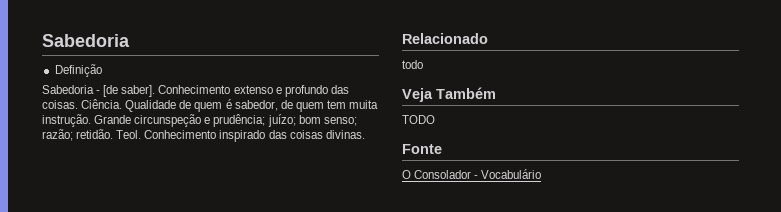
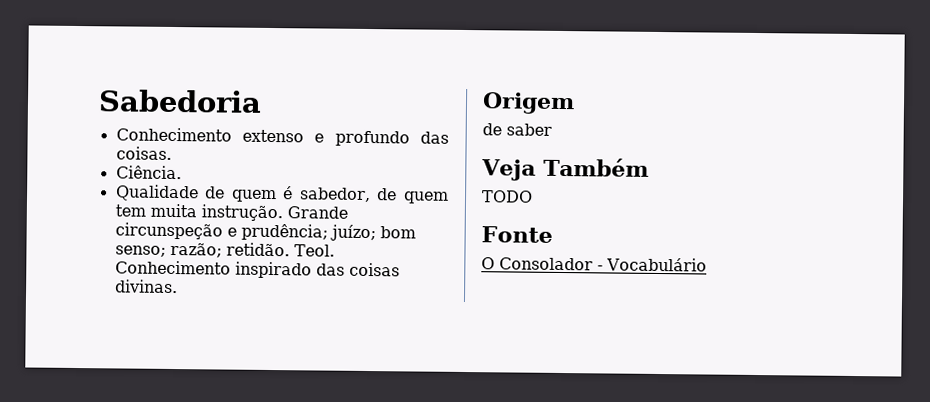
- Definição
- Sabedoria - [de saber]. Conhecimento extenso e profundo das coisas. Ciência. Qualidade de quem é sabedor, de quem tem muita instrução.
+ Conhecimento extenso e profundo das coisas.
+ Ciência.
+ Qualidade de quem é sabedor, de quem tem muita instrução.
- Relacionado
- todo
+ Origem
+ de saber

